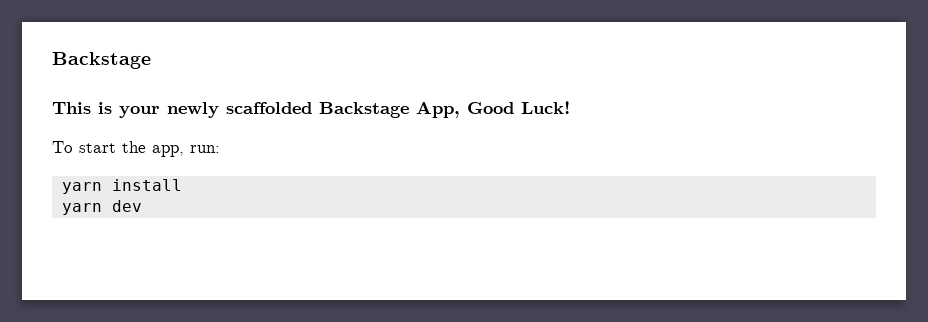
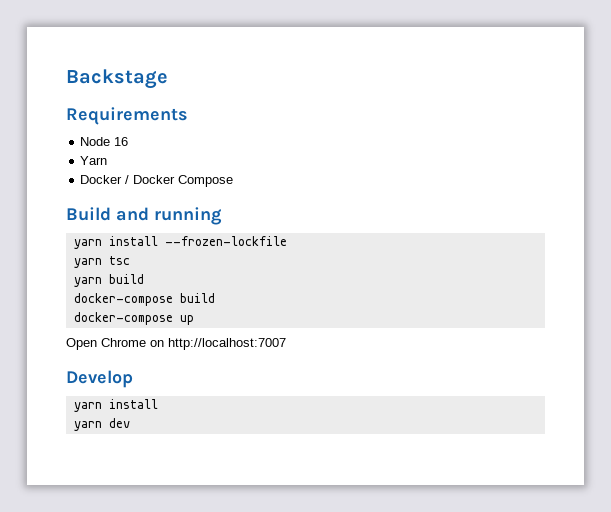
- This is your newly scaffolded Backstage App, Good Luck!
- To start the app, run:
+ Requirements
+ Node 16
+ Yarn
+ Docker / Docker Compose
+ Build and running
+ yarn install --frozen-lockfile
+ yarn tsc
+ yarn build
+ docker-compose build
+ docker-compose up
+ Open Chrome on http://localhost:7007
+ Develop

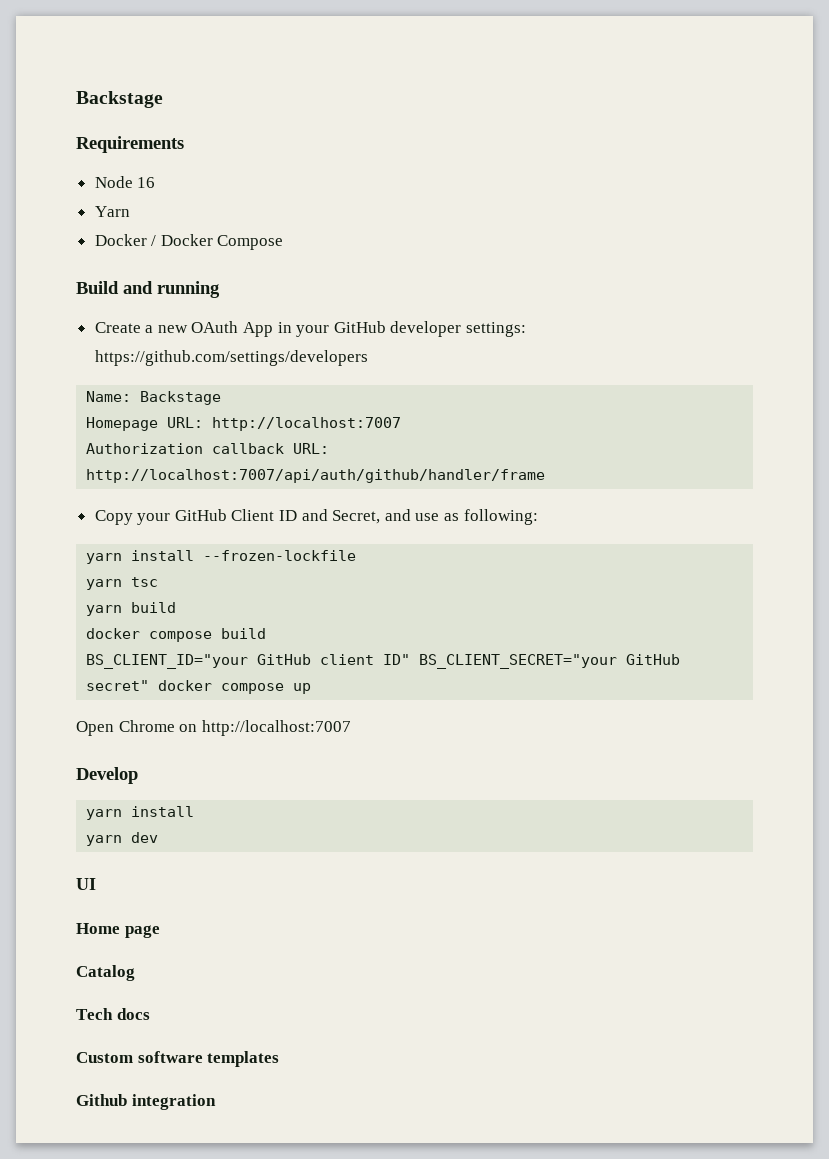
+ Create a new OAuth App in your GitHub developer settings: https://github.com/settings/developers
+ Name: Backstage
+ Homepage URL: http://localhost:7007
+ Authorization callback URL: http://localhost:7007/api/auth/github/handler/frame
+ Copy your GitHub Client ID and Secret, and use as following:
- docker-compose build
- docker-compose up
+ docker compose build
+ BS_CLIENT_ID="your GitHub client ID" BS_CLIENT_SECRET="your GitHub secret" docker compose up
+ UI
+ Home page
+ Catalog
+ Tech docs
+ Custom software templates
+ Github integration

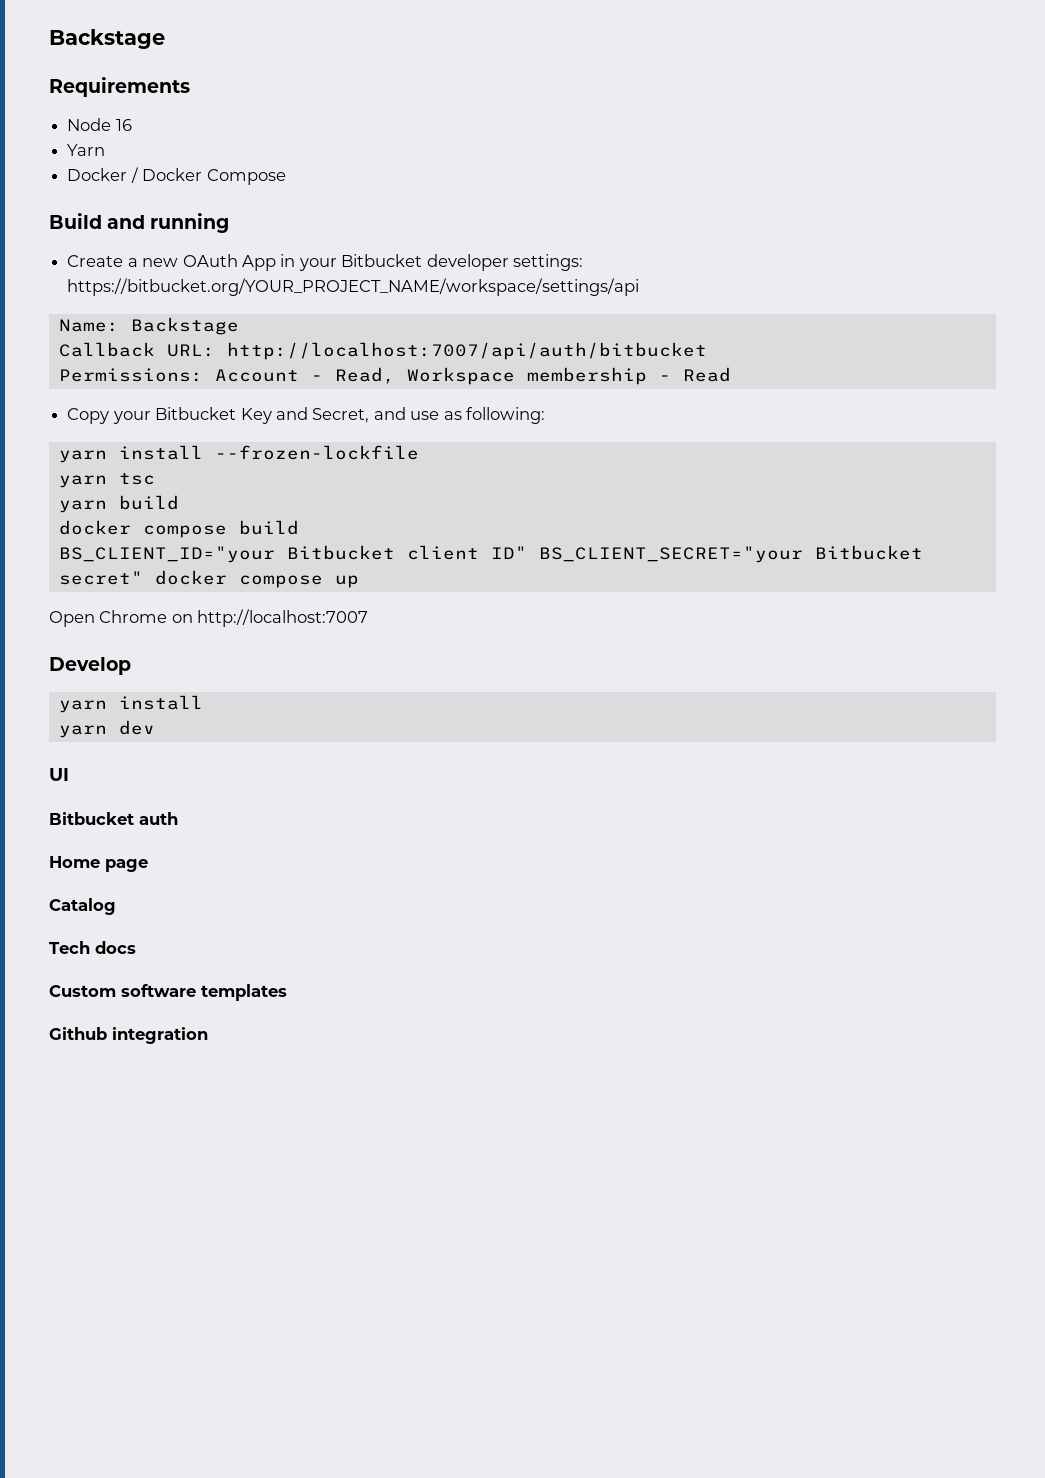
- Create a new OAuth App in your GitHub developer settings: https://github.com/settings/developers
+ Create a new OAuth App in your Bitbucket developer settings: https://bitbucket.org/YOUR_PROJECT_NAME/workspace/settings/api
- Homepage URL: http://localhost:7007
- Authorization callback URL: http://localhost:7007/api/auth/github/handler/frame
+ Callback URL: http://localhost:7007/api/auth/bitbucket
+ Permissions: Account - Read, Workspace membership - Read
- Copy your GitHub Client ID and Secret, and use as following:
+ Copy your Bitbucket Key and Secret, and use as following:
- BS_CLIENT_ID="your GitHub client ID" BS_CLIENT_SECRET="your GitHub secret" docker compose up
+ BS_CLIENT_ID="your Bitbucket client ID" BS_CLIENT_SECRET="your Bitbucket secret" docker compose up
+ Bitbucket auth

